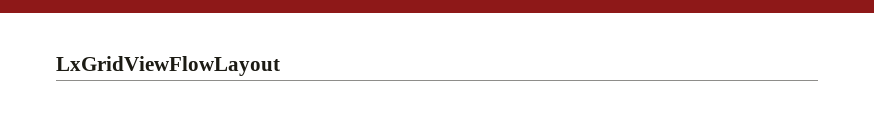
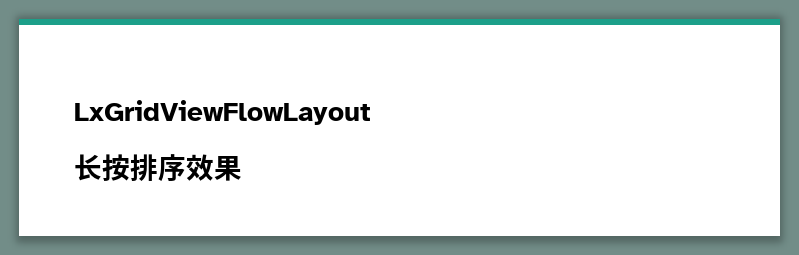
+ 长按排序效果

